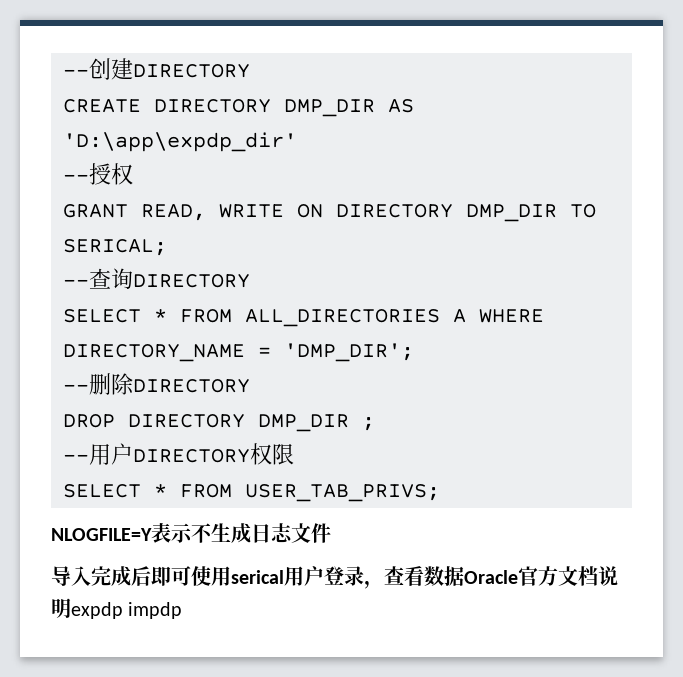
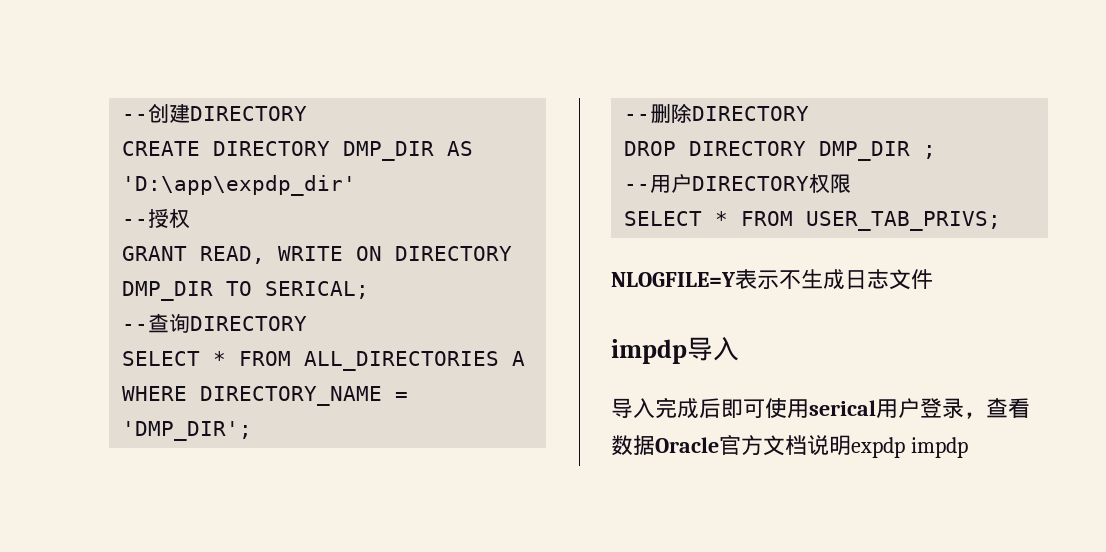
+ impdp导入

